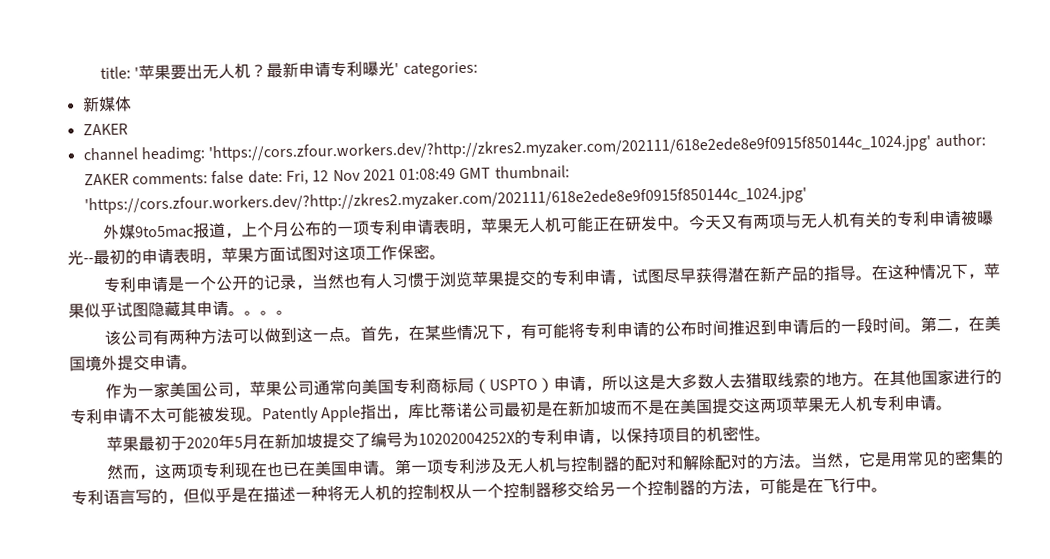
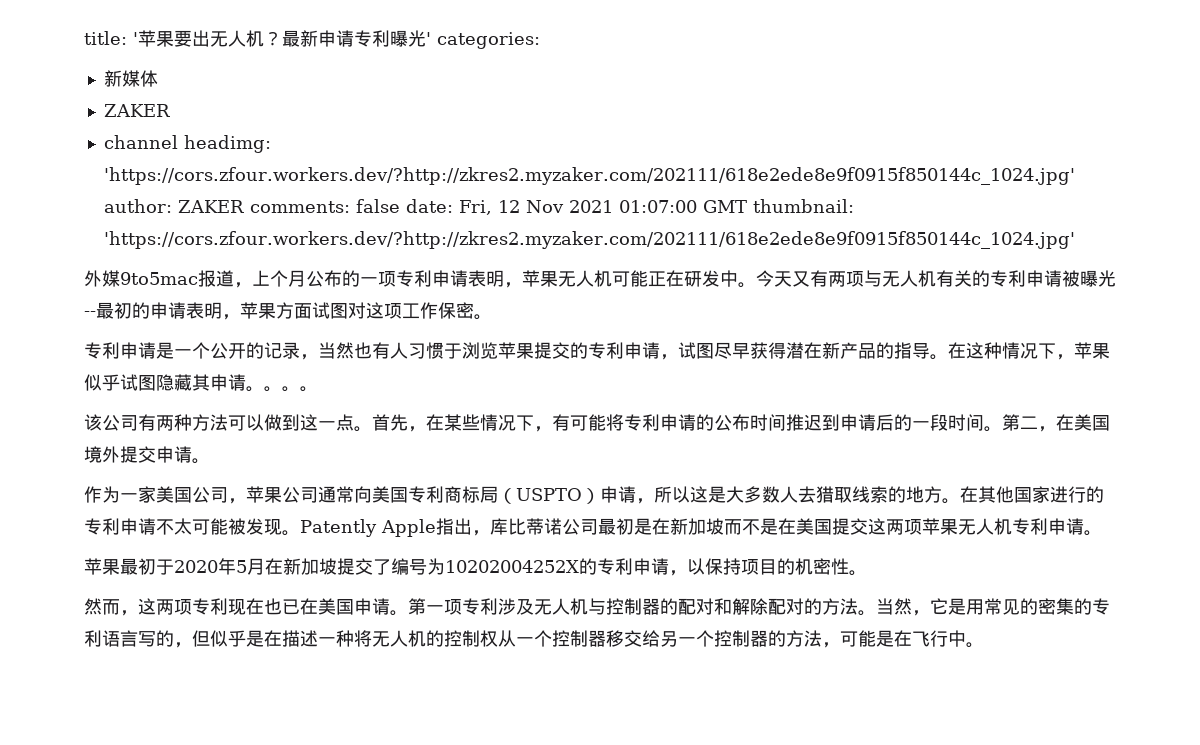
- channel headimg: 'https://cors.zfour.workers.dev/?http://zkres2.myzaker.com/202111/618e2ede8e9f0915f850144c_1024.jpg' author: ZAKER comments: false date: Fri, 12 Nov 2021 01:08:49 GMT thumbnail: 'https://cors.zfour.workers.dev/?http://zkres2.myzaker.com/202111/618e2ede8e9f0915f850144c_1024.jpg'
+ channel headimg: 'https://cors.zfour.workers.dev/?http://zkres2.myzaker.com/202111/618e2ede8e9f0915f850144c_1024.jpg' author: ZAKER comments: false date: Fri, 12 Nov 2021 01:07:00 GMT thumbnail: 'https://cors.zfour.workers.dev/?http://zkres2.myzaker.com/202111/618e2ede8e9f0915f850144c_1024.jpg'

